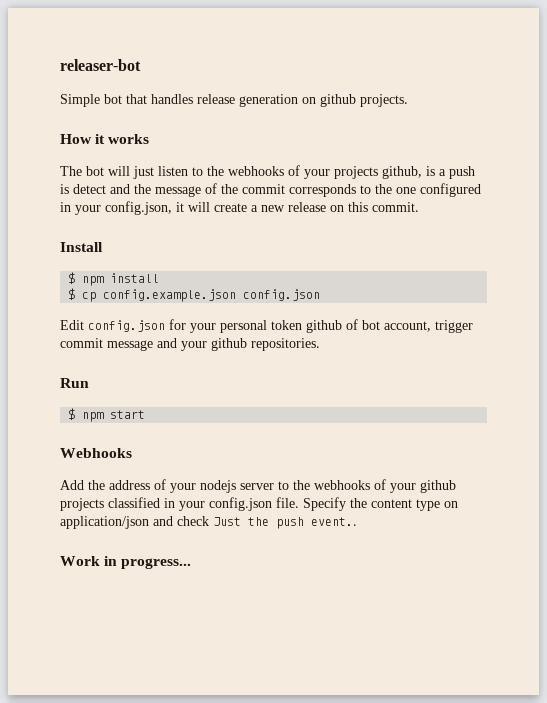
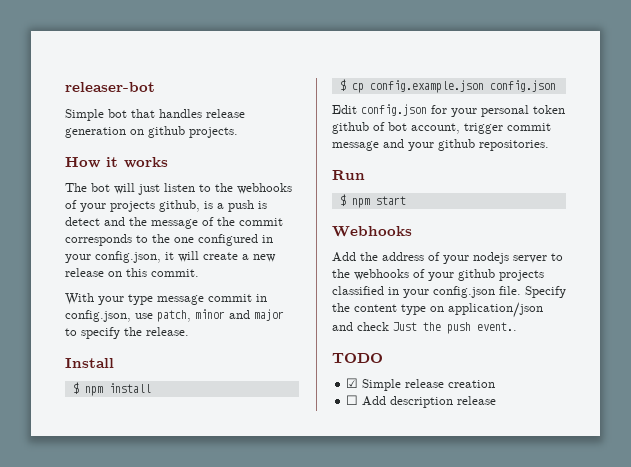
+ With your type message commit in config.json, use patch, minor and major to specify the release.
- Work in progress...
+ TODO
+ ☑ Simple release creation
+ ☐ Add description release

